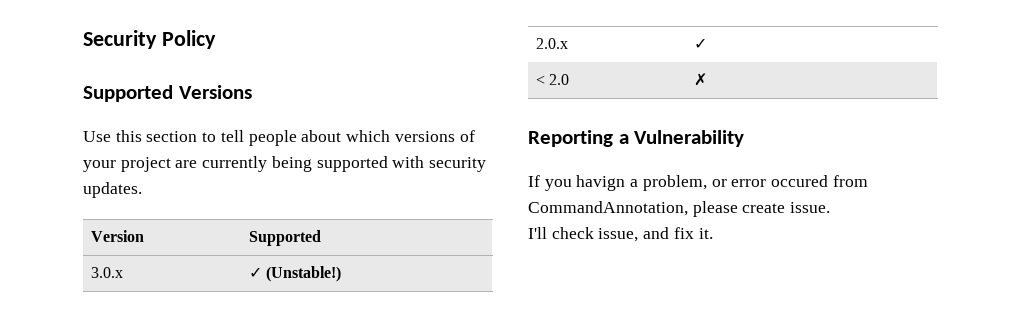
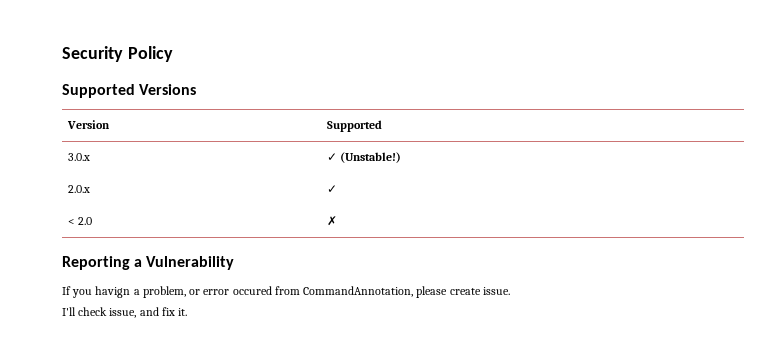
- Use this section to tell people about which versions of your project are currently being supported with security updates.

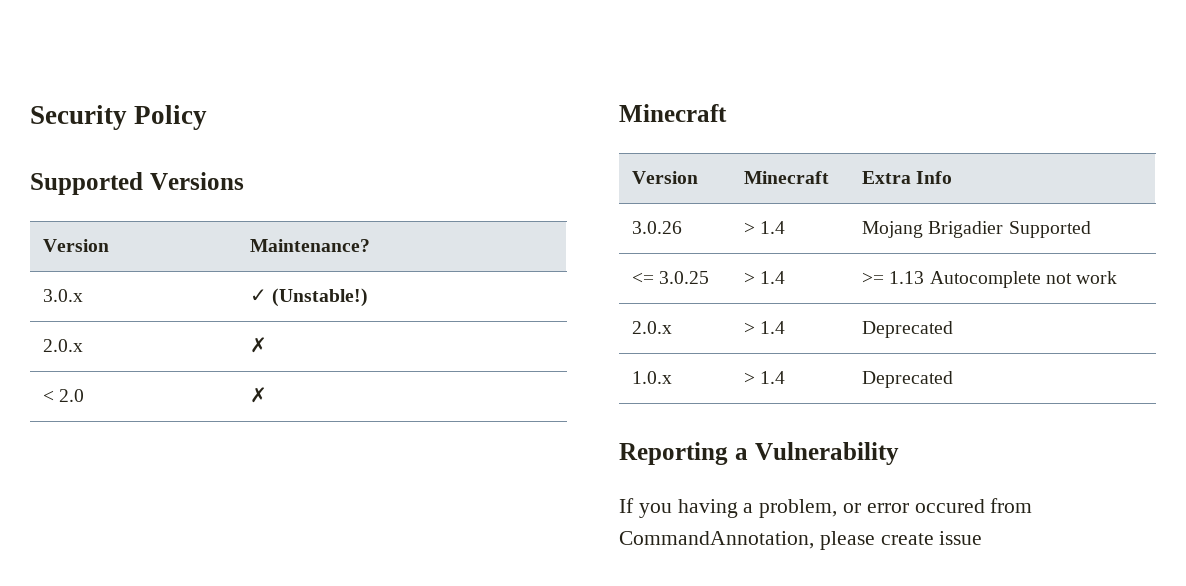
- Version | Supported
+ Version | Maintenance?
- 2.0.x | ✓
+ 2.0.x | ✗
  < 2.0 | ✗
+ Minecraft
+ Version | Minecraft | Extra Info
+ 3.0.26 | > 1.4 | Mojang Brigadier Supported
+ <= 3.0.25 | > 1.4 | >= 1.13 Autocomplete not work
+ 2.0.x | > 1.4 | Deprecated
+ 1.0.x | > 1.4 | Deprecated
- If you havign a problem, or error occured from CommandAnnotation, please create issue.
- I'll check issue, and fix it.
+ If you having a problem, or error occured from CommandAnnotation, please create issue

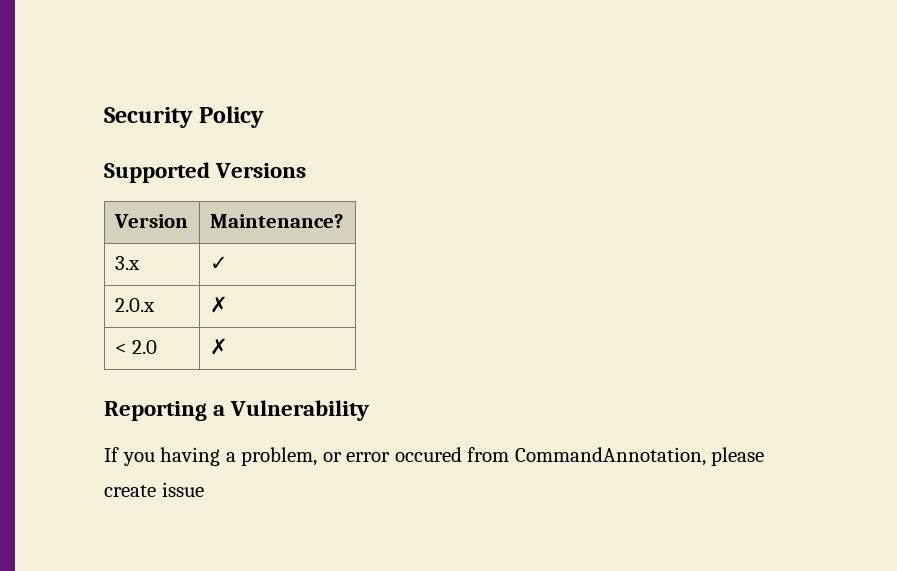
- 3.0.x | ✓ (Unstable!)
+ 3.x | ✓
  < 2.0 | ✗
- Minecraft
- Version | Minecraft | Extra Info
- 3.0.26 | > 1.4 | Mojang Brigadier Supported
- <= 3.0.25 | > 1.4 | >= 1.13 Autocomplete not work
- 2.0.x | > 1.4 | Deprecated
- 1.0.x | > 1.4 | Deprecated

